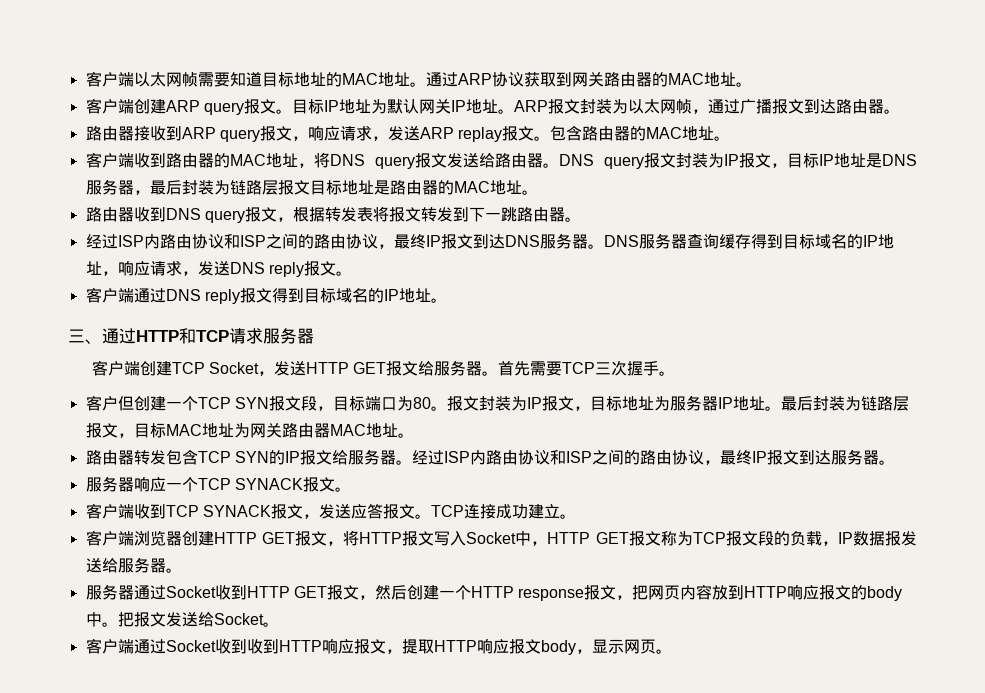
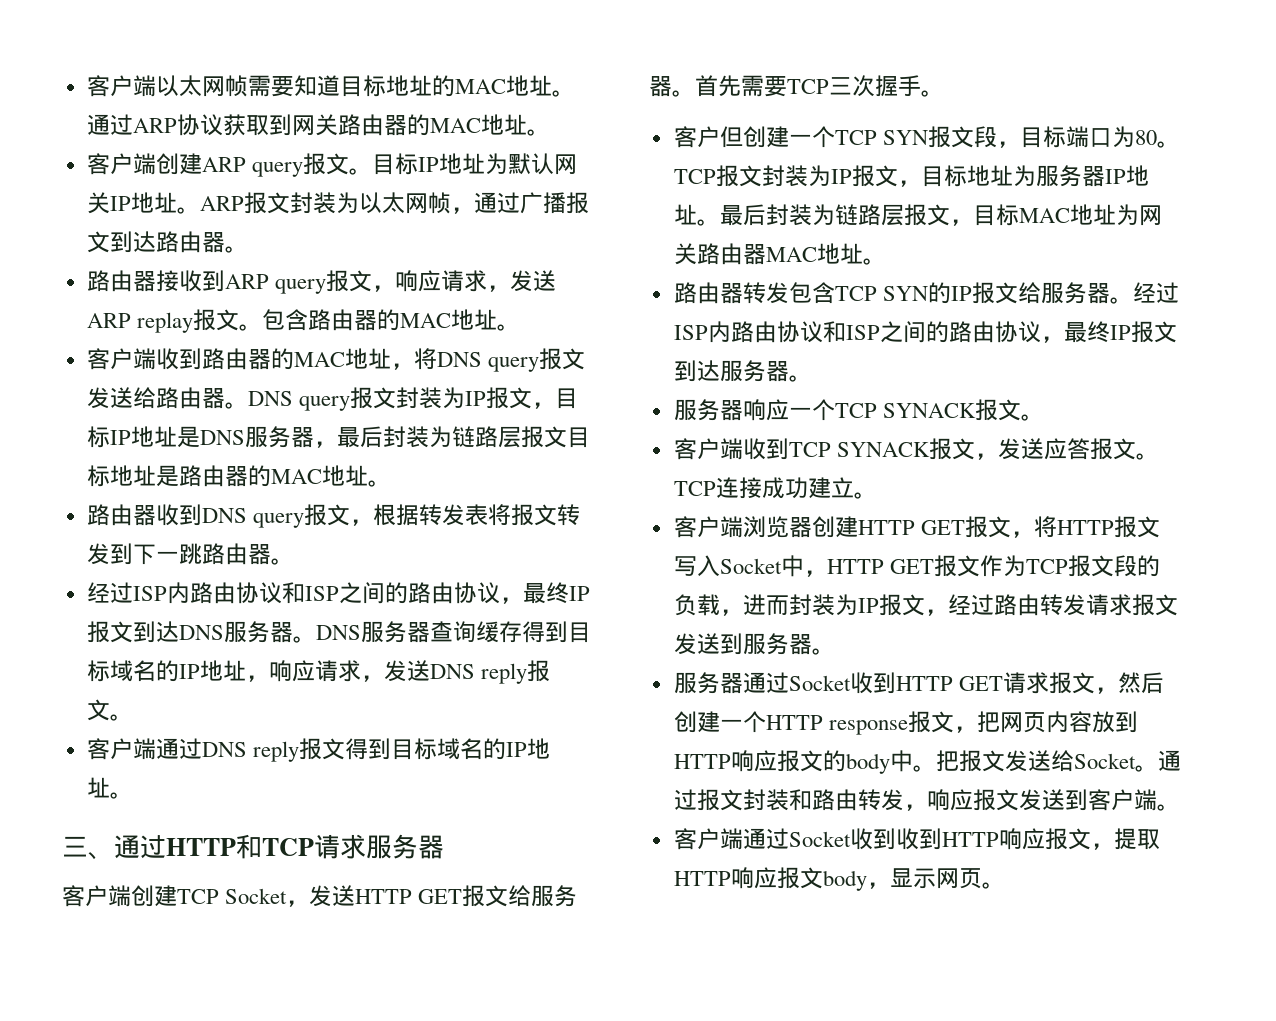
- 报文封装为IP报文，目标地址为服务器IP地址。
+ TCP报文封装为IP报文，目标地址为服务器IP地址。
- 客户端浏览器创建HTTP GET报文，将HTTP报文写入Socket中，HTTP GET报文称为TCP报文段的负载，IP数据报发送给服务器。
+ 客户端浏览器创建HTTP GET报文，将HTTP报文写入Socket中，HTTP GET报文作为TCP报文段的负载，进而封装为IP报文，经过路由转发请求报文发送到服务器。
- 服务器通过Socket收到HTTP GET报文，然后创建一个HTTP response报文，把网页内容放到HTTP响应报文的body中。
+ 服务器通过Socket收到HTTP GET请求报文，然后创建一个HTTP response报文，把网页内容放到HTTP响应报文的body中。
+ 通过报文封装和路由转发，响应报文发送到客户端。

